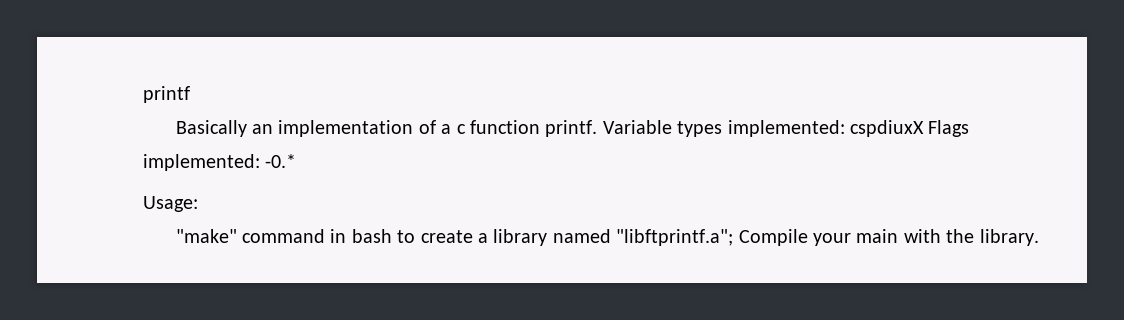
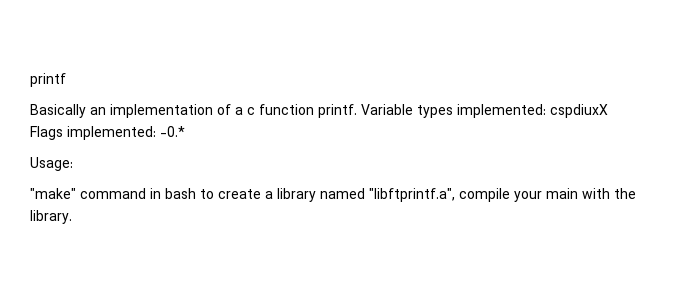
- "make" command in bash to create a library named "libftprintf.a"; Compile your main with the library.
+ "make" command in bash to create a library named "libftprintf.a", compile your main with the library.

